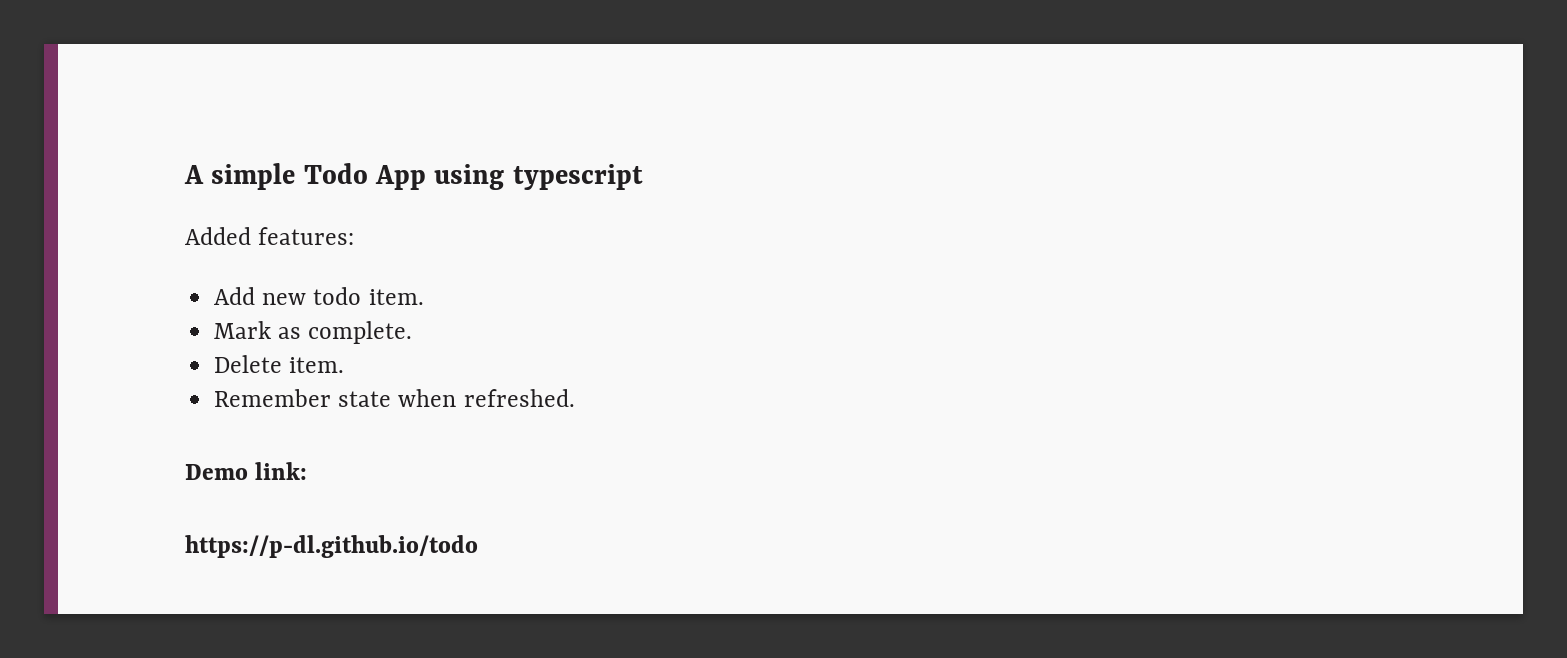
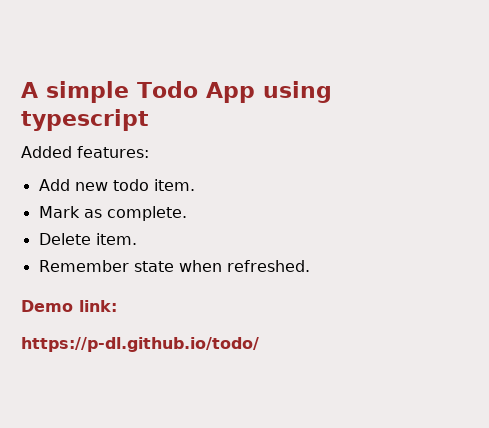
- https://p-dl.github.io/todo
+ https://p-dl.github.io/todo/

